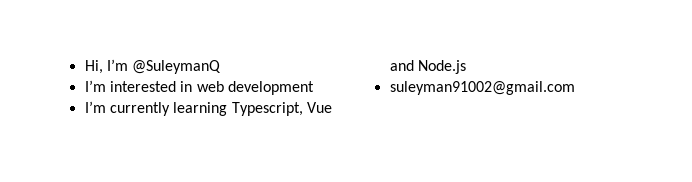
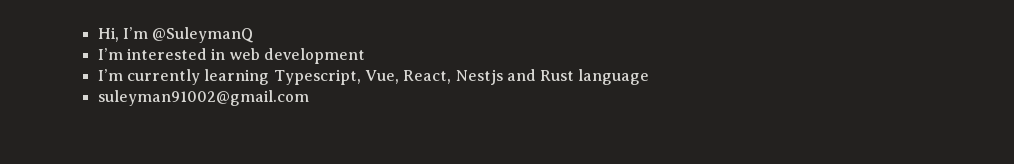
- I’m currently learning Typescript, Vue and Node.js
+ I’m currently learning Typescript, Vue, React, Nestjs and Rust language

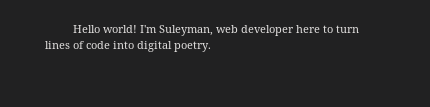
- Hi, I’m @SuleymanQ
- I’m interested in web development
- I’m currently learning Typescript, Vue, React, Nestjs and Rust language
- suleyman91002@gmail.com
+ Hello world! I'm Suleyman, web developer here to turn lines of code into digital poetry.

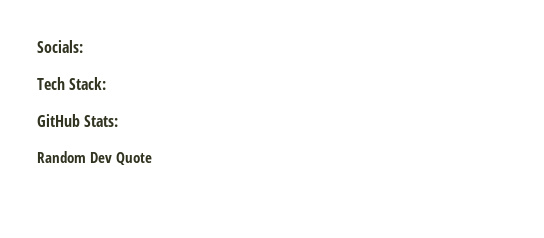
- Hello world! I'm Suleyman, web developer here to turn lines of code into digital poetry.
+ Socials:
+ Tech Stack:
+ GitHub Stats:
+ Random Dev Quote

